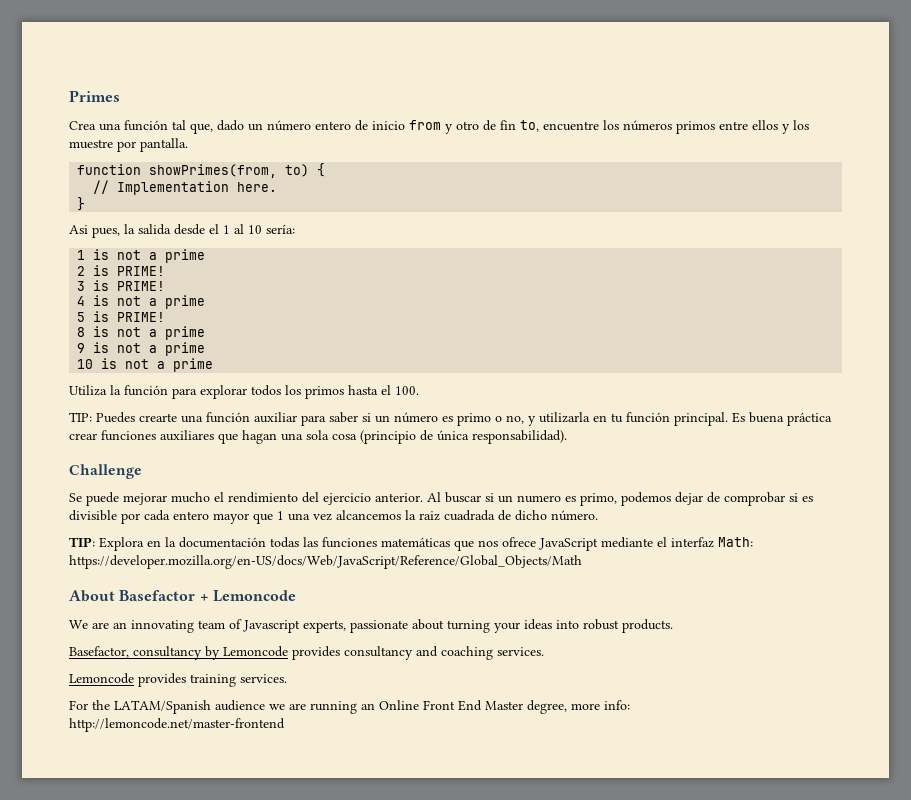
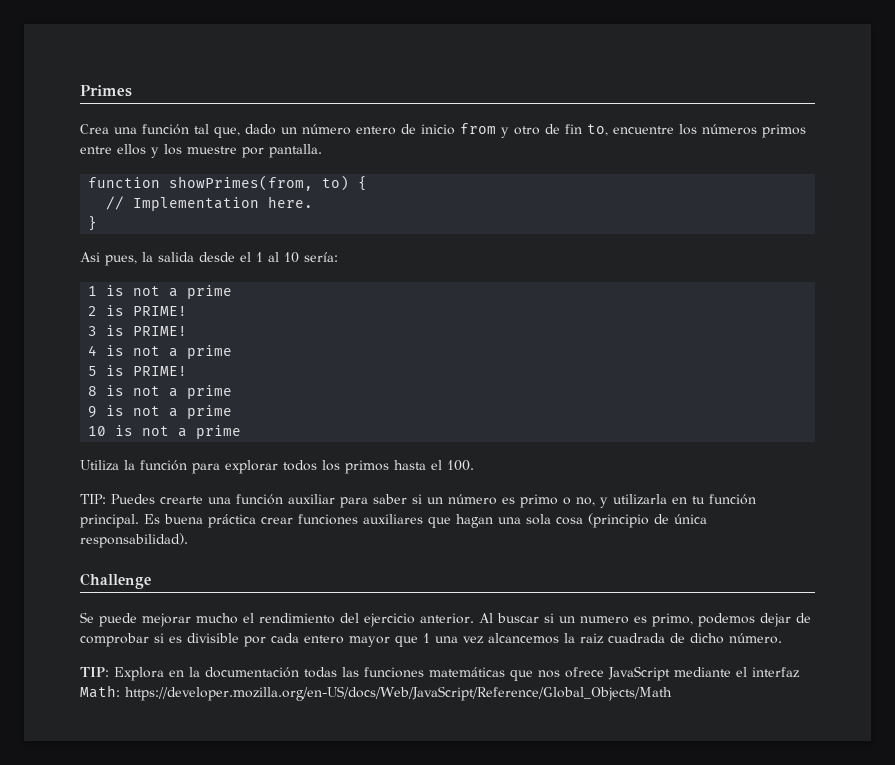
- About Basefactor + Lemoncode
- We are an innovating team of Javascript experts, passionate about turning your ideas into robust products.
- Basefactor, consultancy by Lemoncode provides consultancy and coaching services.
- Lemoncode provides training services.
- For the LATAM/Spanish audience we are running an Online Front End Master degree, more info: http://lemoncode.net/master-frontend

